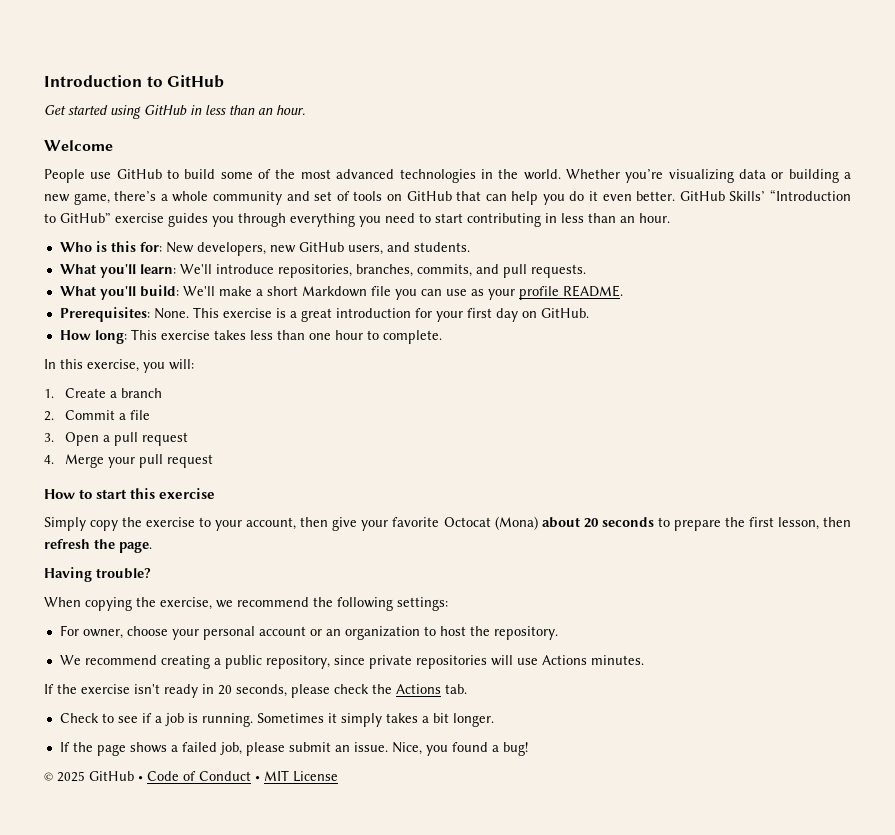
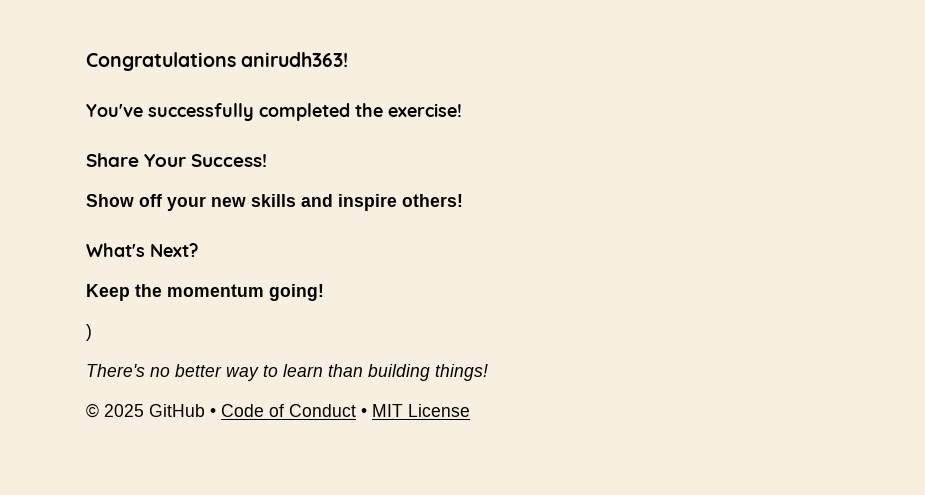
- Introduction to GitHub
- Get started using GitHub in less than an hour.
- Welcome
- People use GitHub to build some of the most advanced technologies in the world. Whether you’re visualizing data or building a new game, there’s a whole community and set of tools on GitHub that can help you do it even better. GitHub Skills’ “Introduction to GitHub” exercise guides you through everything you need to start contributing in less than an hour.
- Who is this for: New developers, new GitHub users, and students.
- What you'll learn: We'll introduce repositories, branches, commits, and pull requests.
- What you'll build: We'll make a short Markdown file you can use as your profile README.
- Prerequisites: None. This exercise is a great introduction for your first day on GitHub.
- How long: This exercise takes less than one hour to complete.
- In this exercise, you will:
- 1. Create a branch
- 2. Commit a file
- 3. Open a pull request
- 4. Merge your pull request
- How to start this exercise
- Simply copy the exercise to your account, then give your favorite Octocat (Mona) about 20 seconds to prepare the first lesson, then refresh the page.
- Having trouble?
- When copying the exercise, we recommend the following settings:
- For owner, choose your personal account or an organization to host the repository.
- We recommend creating a public repository, since private repositories will use Actions minutes.
- If the exercise isn't ready in 20 seconds, please check the Actions tab.
- Check to see if a job is running. Sometimes it simply takes a bit longer.
- If the page shows a failed job, please submit an issue. Nice, you found a bug!
+ Congratulations anirudh363!
+ You've successfully completed the exercise!
+ Share Your Success!
+ Show off your new skills and inspire others!
+ What's Next?
+ Keep the momentum going!
+ )
+ There's no better way to learn than building things!

